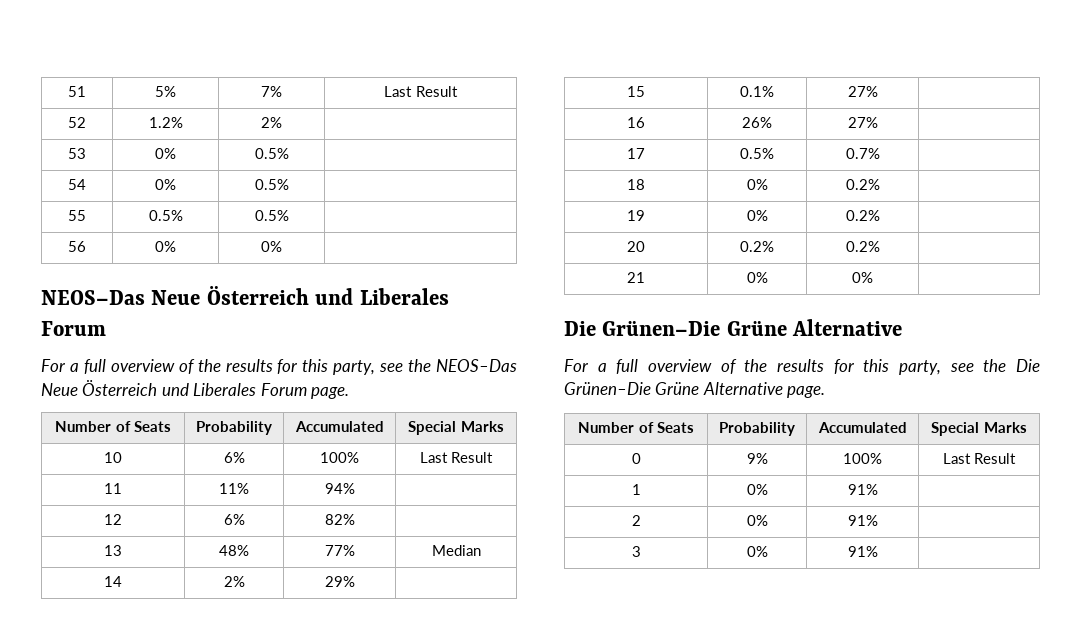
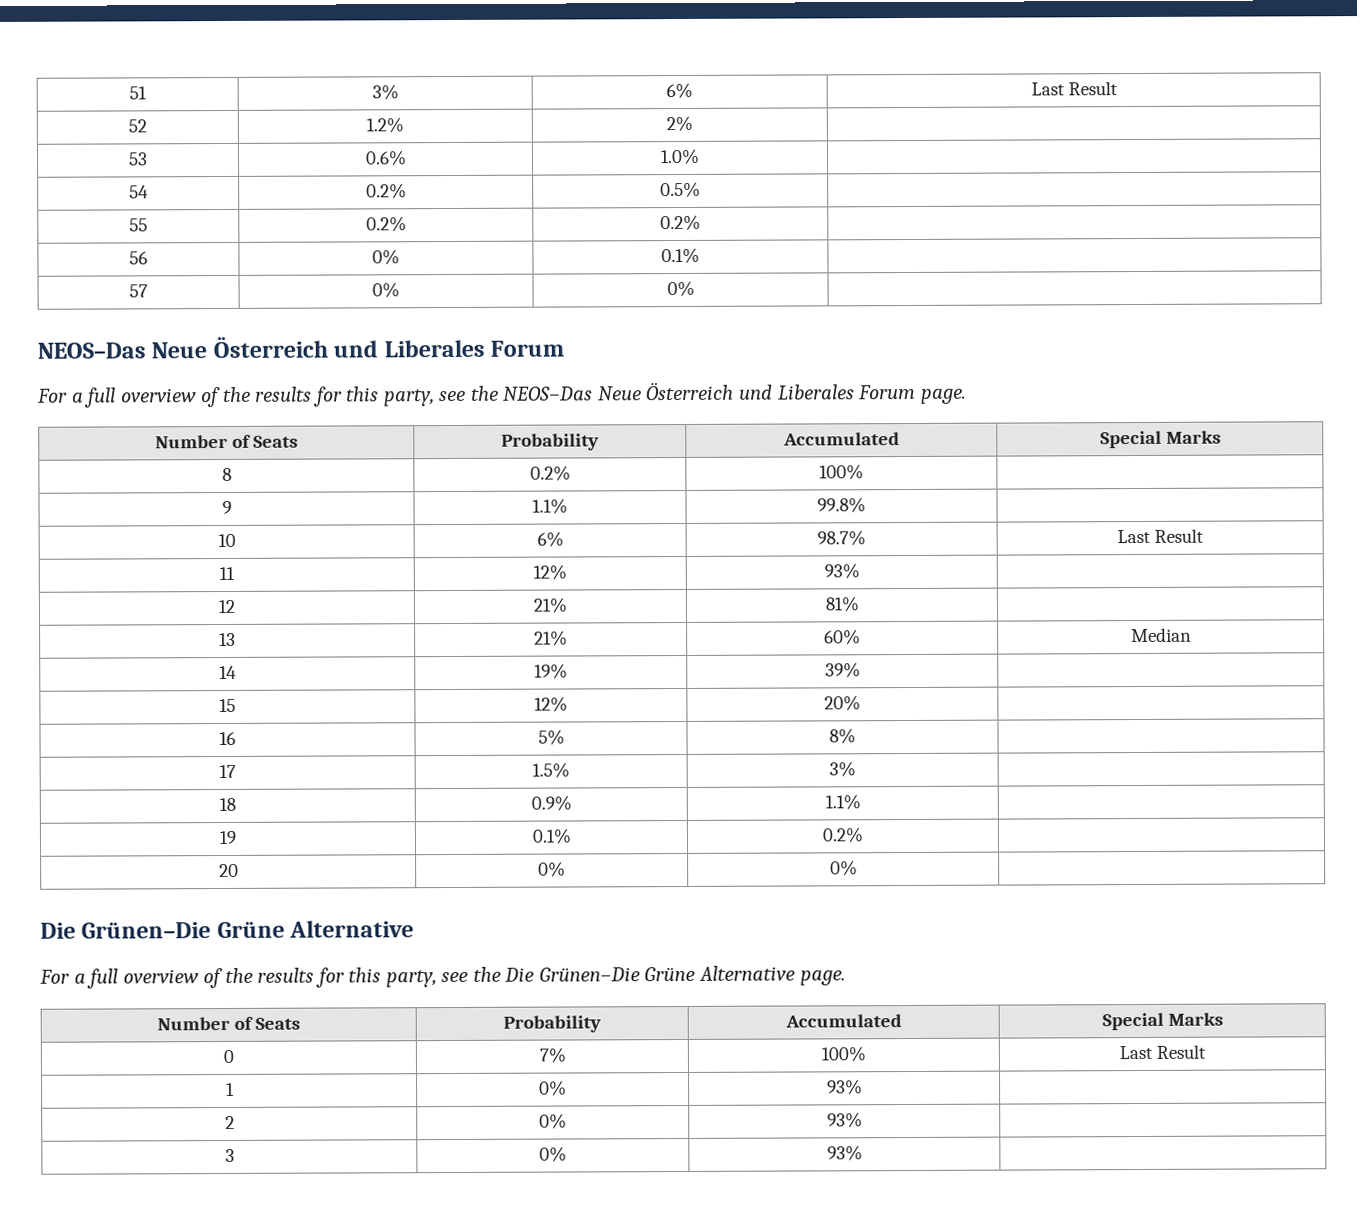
- 51 | 5% | 7% | Last Result
+ 51 | 3% | 6% | Last Result
- 53 | 0% | 0.5% |
+ 53 | 0.6% | 1.0% |
- 54 | 0% | 0.5% |
+ 54 | 0.2% | 0.5% |
- 55 | 0.5% | 0.5% |
+ 55 | 0.2% | 0.2% |
- 56 | 0% | 0% |
+ 56 | 0% | 0.1% |
+ 57 | 0% | 0% |
+ 8 | 0.2% | 100% |
+ 9 | 1.1% | 99.8% |
- 10 | 6% | 100% | Last Result
+ 10 | 6% | 98.7% | Last Result
- 11 | 11% | 94% |
+ 11 | 12% | 93% |
- 12 | 6% | 82% |
+ 12 | 21% | 81% |
- 13 | 48% | 77% | Median
+ 13 | 21% | 60% | Median
- 14 | 2% | 29% |
+ 14 | 19% | 39% |
- 15 | 0.1% | 27% |
+ 15 | 12% | 20% |
- 16 | 26% | 27% |
+ 16 | 5% | 8% |
- 17 | 0.5% | 0.7% |
+ 17 | 1.5% | 3% |
- 18 | 0% | 0.2% |
+ 18 | 0.9% | 1.1% |
- 19 | 0% | 0.2% |
+ 19 | 0.1% | 0.2% |
- 20 | 0.2% | 0.2% |
- 21 | 0% | 0% |
+ 20 | 0% | 0% |
- 0 | 9% | 100% | Last Result
+ 0 | 7% | 100% | Last Result
- 1 | 0% | 91% |
+ 1 | 0% | 93% |
- 2 | 0% | 91% |
+ 2 | 0% | 93% |
- 3 | 0% | 91% |
+ 3 | 0% | 93% |

